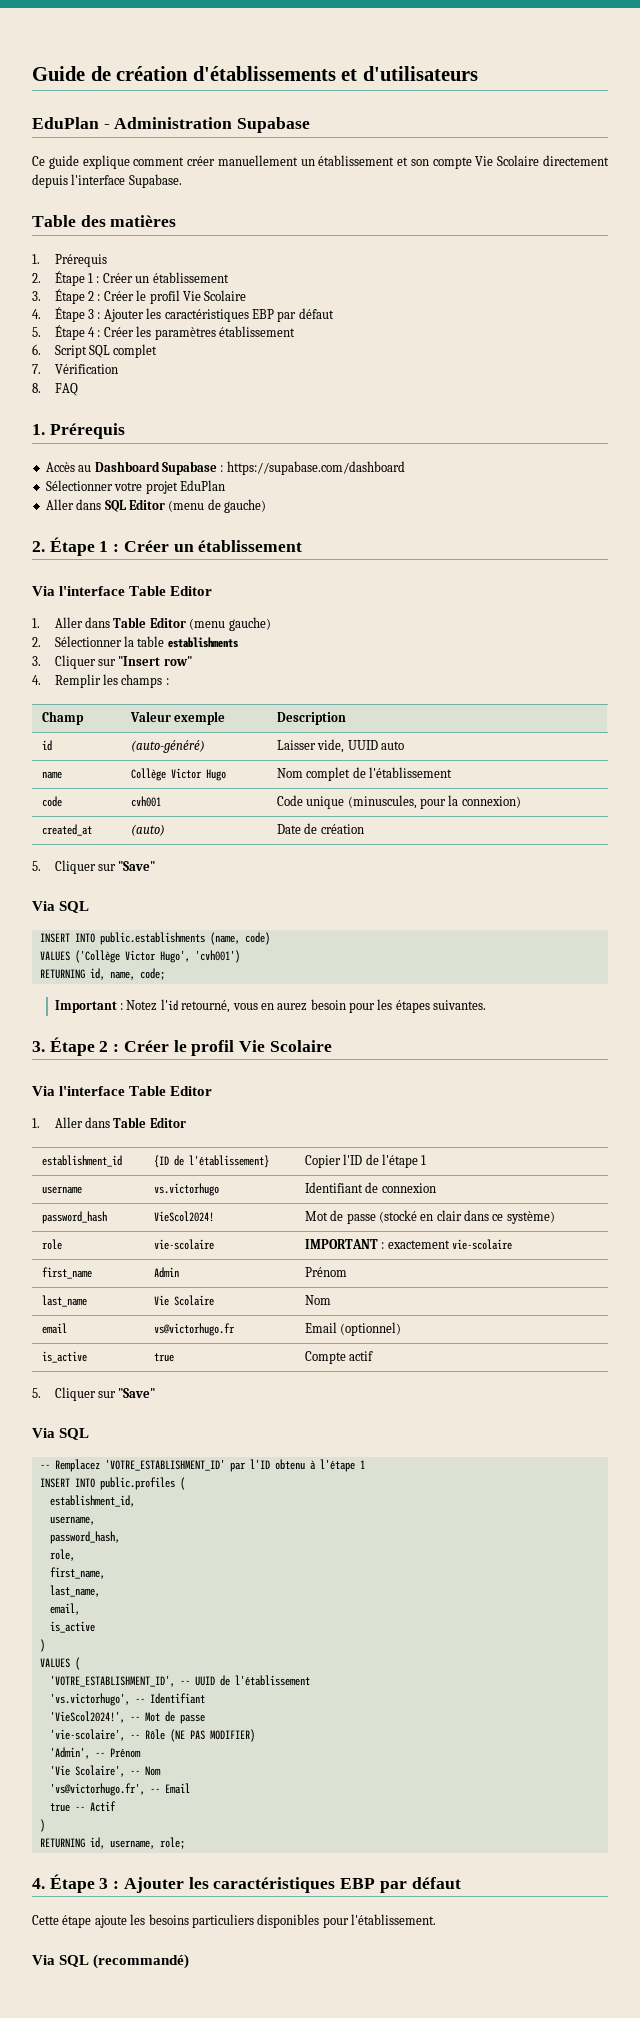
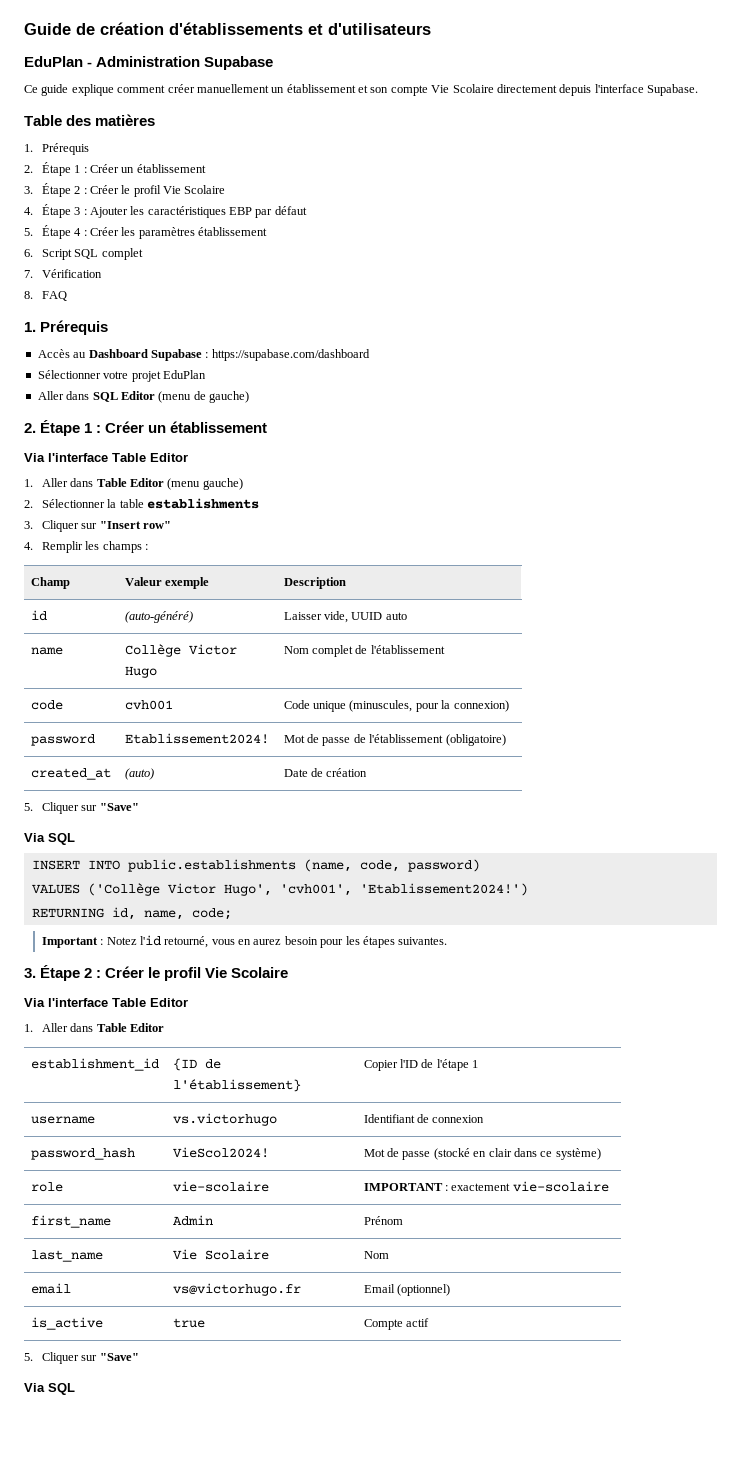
+ password | Etablissement2024! | Mot de passe de l'établissement (obligatoire)
- INSERT INTO public.establishments (name, code)
+ INSERT INTO public.establishments (name, code, password)
- VALUES ('Collège Victor Hugo', 'cvh001')
+ VALUES ('Collège Victor Hugo', 'cvh001', 'Etablissement2024!')
- -- Remplacez 'VOTRE_ESTABLISHMENT_ID' par l'ID obtenu à l'étape 1
- INSERT INTO public.profiles (
- establishment_id,
- username,
- password_hash,
- role,
- first_name,
- last_name,
- email,
- is_active
- )
- VALUES (
- 'VOTRE_ESTABLISHMENT_ID', -- UUID de l'établissement
- 'vs.victorhugo', -- Identifiant
- 'VieScol2024!', -- Mot de passe
- 'vie-scolaire', -- Rôle (NE PAS MODIFIER)
- 'Admin', -- Prénom
- 'Vie Scolaire', -- Nom
- 'vs@victorhugo.fr', -- Email
- true -- Actif
- )
- RETURNING id, username, role;
- 4. Étape 3 : Ajouter les caractéristiques EBP par défaut
- Cette étape ajoute les besoins particuliers disponibles pour l'établissement.
- Via SQL (recommandé)

